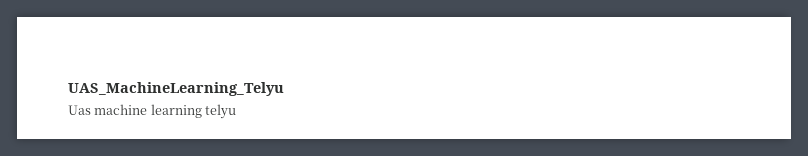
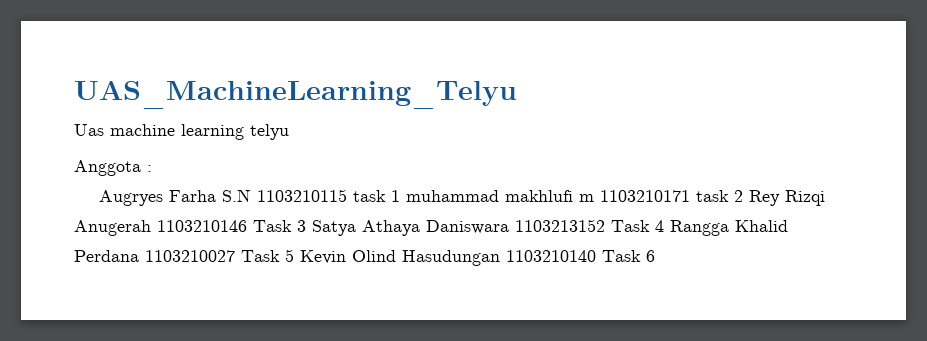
+ Anggota :
+ Augryes Farha S.N 1103210115 task 1 muhammad makhlufi m 1103210171 task 2 Rey Rizqi Anugerah 1103210146 Task 3 Satya Athaya Daniswara 1103213152 Task 4 Rangga Khalid Perdana 1103210027 Task 5 Kevin Olind Hasudungan 1103210140 Task 6

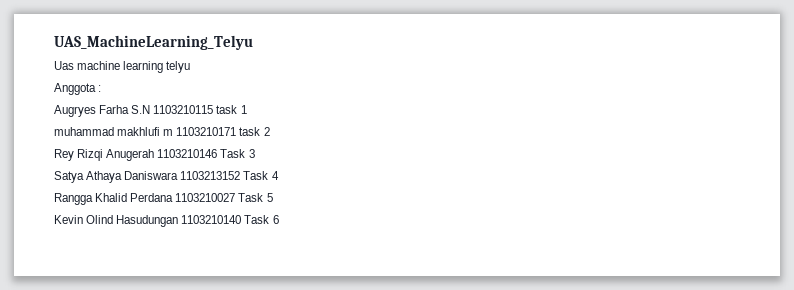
- Augryes Farha S.N 1103210115 task 1 muhammad makhlufi m 1103210171 task 2 Rey Rizqi Anugerah 1103210146 Task 3 Satya Athaya Daniswara 1103213152 Task 4 Rangga Khalid Perdana 1103210027 Task 5 Kevin Olind Hasudungan 1103210140 Task 6
+ Augryes Farha S.N 1103210115 task 1
+ muhammad makhlufi m 1103210171 task 2
+ Rey Rizqi Anugerah 1103210146 Task 3
+ Satya Athaya Daniswara 1103213152 Task 4
+ Rangga Khalid Perdana 1103210027 Task 5
+ Kevin Olind Hasudungan 1103210140 Task 6

